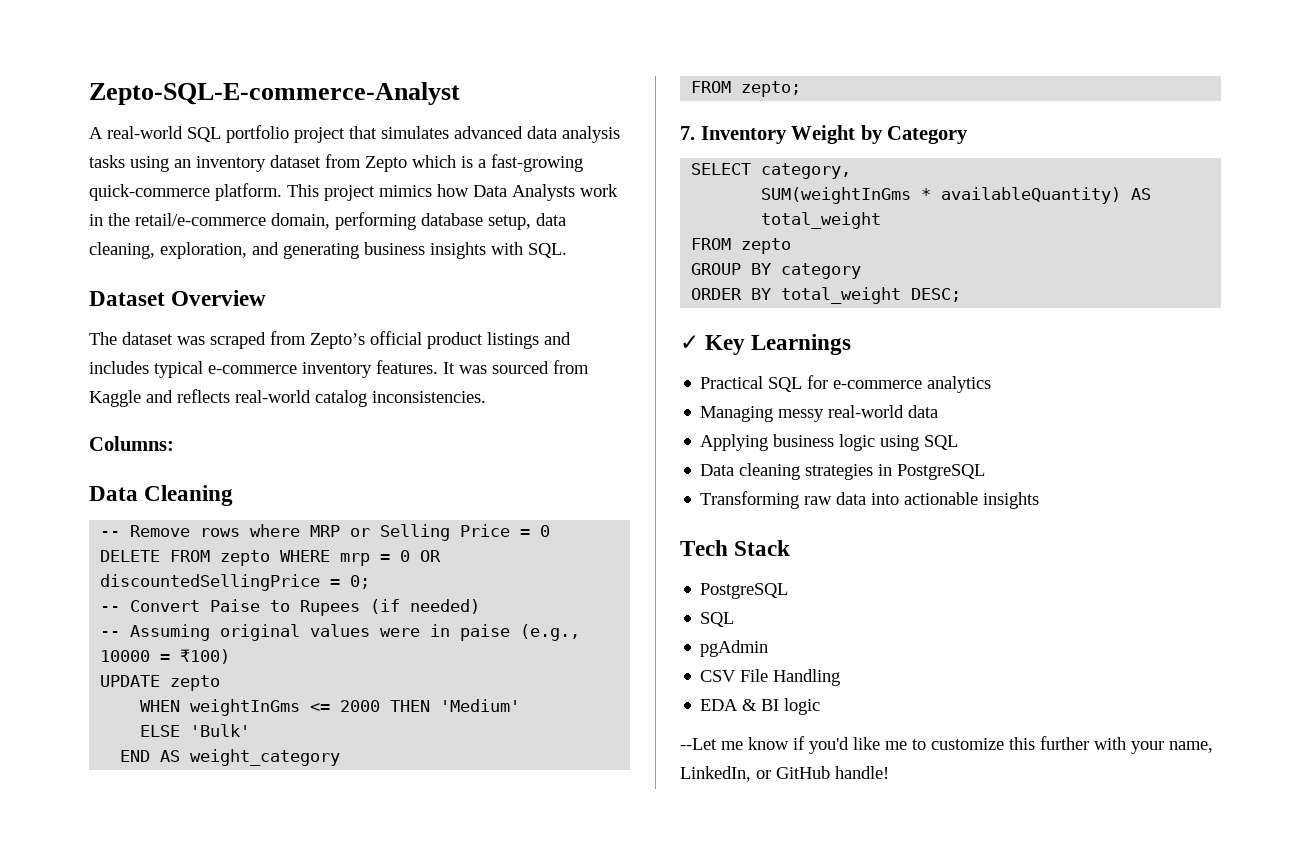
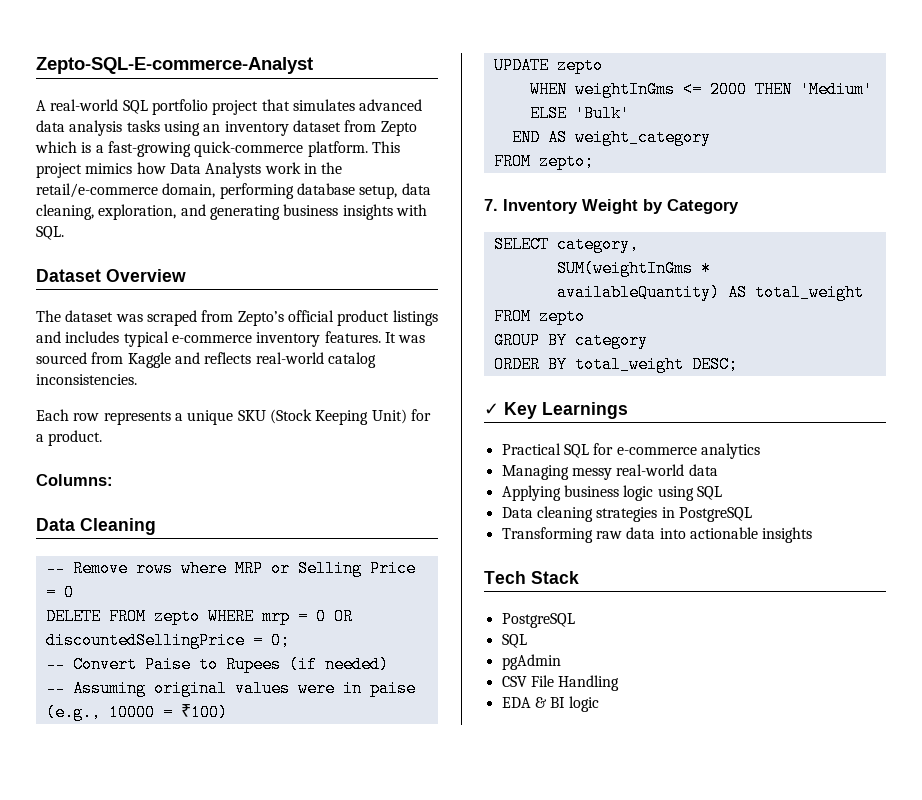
+ Each row represents a unique SKU (Stock Keeping Unit) for a product.
- --Let me know if you'd like me to customize this further with your name, LinkedIn, or GitHub handle!

